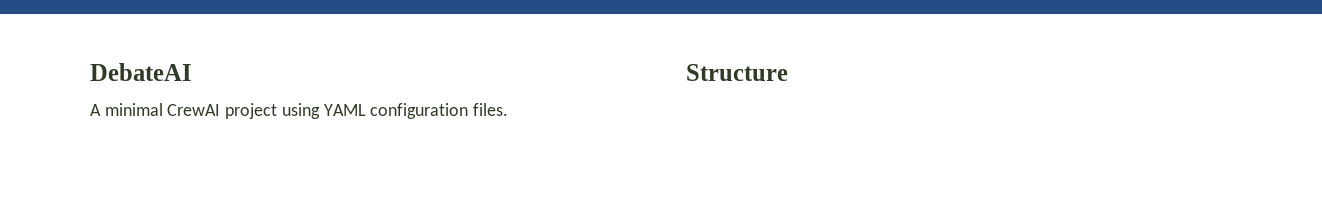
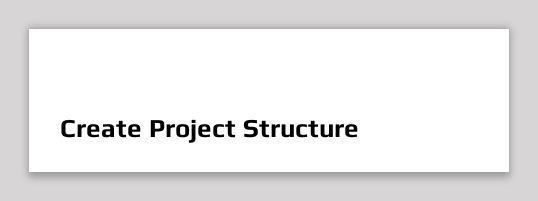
- DebateAI
- A minimal CrewAI project using YAML configuration files.
- Structure
+ Create Project Structure

